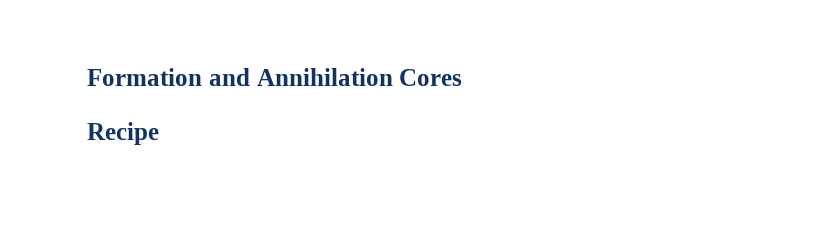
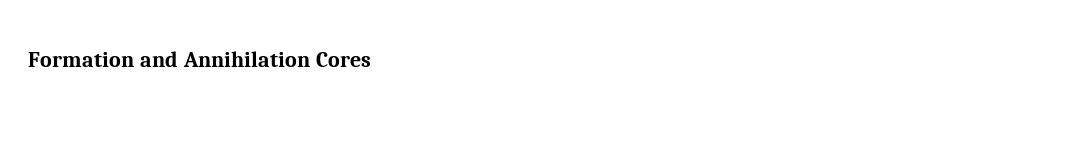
- Recipe

